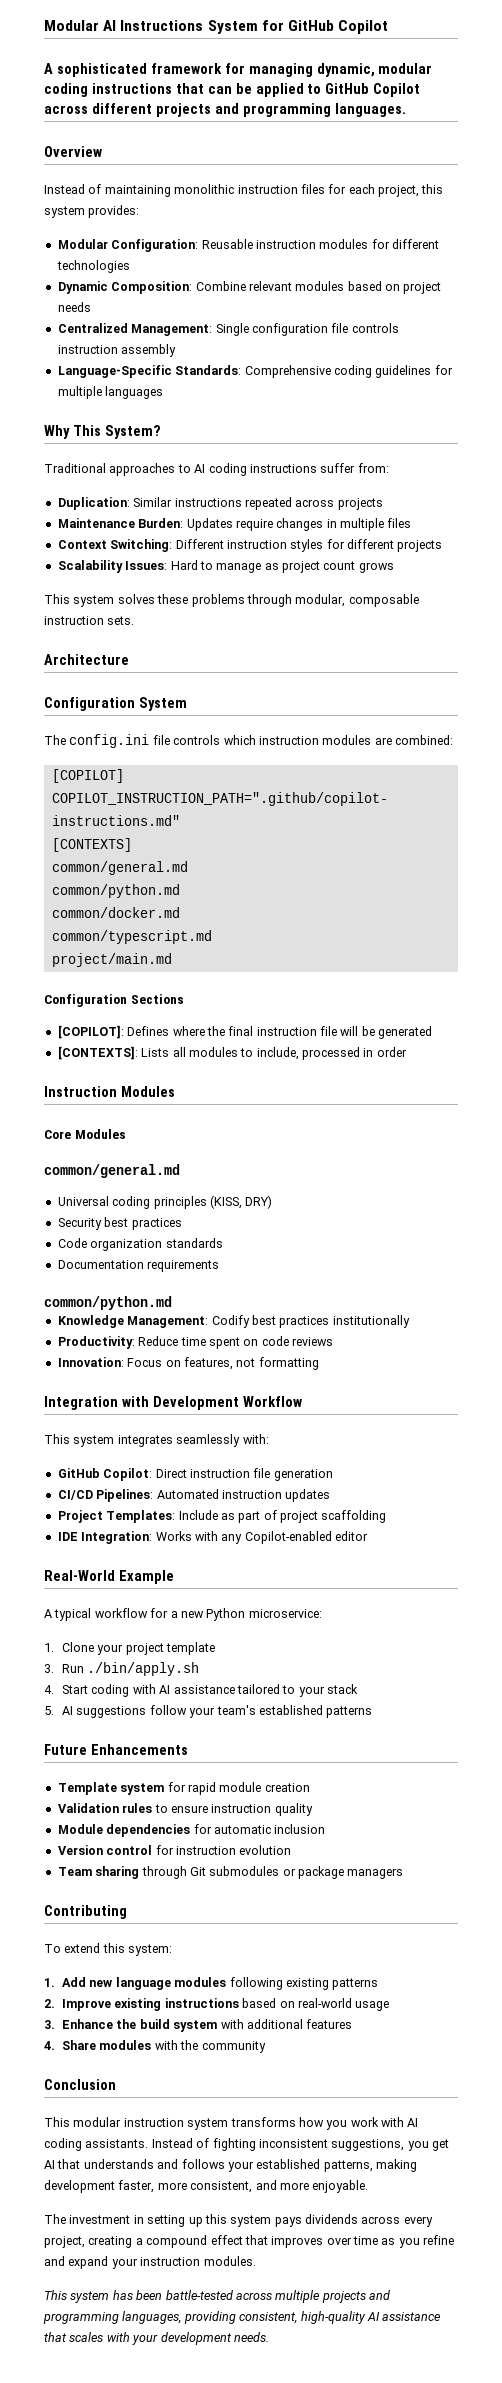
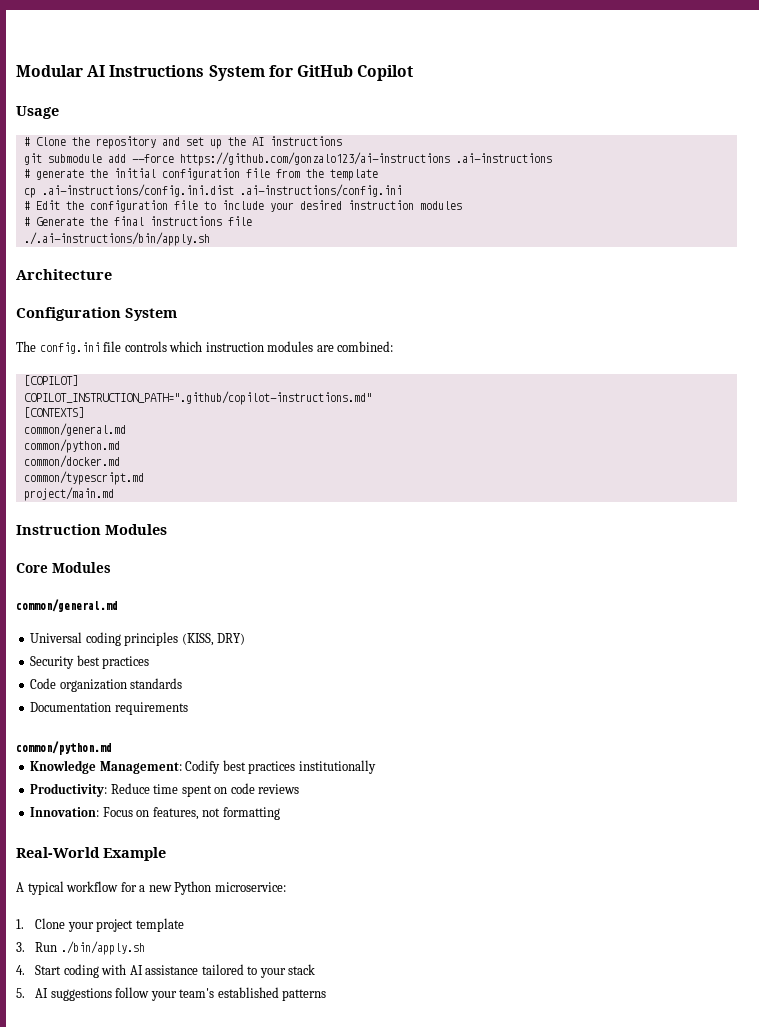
- A sophisticated framework for managing dynamic, modular coding instructions that can be applied to GitHub Copilot across different projects and programming languages.
- Overview
- Instead of maintaining monolithic instruction files for each project, this system provides:
- Modular Configuration: Reusable instruction modules for different technologies
- Dynamic Composition: Combine relevant modules based on project needs
- Centralized Management: Single configuration file controls instruction assembly
- Language-Specific Standards: Comprehensive coding guidelines for multiple languages
- Why This System?
- Traditional approaches to AI coding instructions suffer from:
- Duplication: Similar instructions repeated across projects
- Maintenance Burden: Updates require changes in multiple files
- Context Switching: Different instruction styles for different projects
- Scalability Issues: Hard to manage as project count grows
- This system solves these problems through modular, composable instruction sets.
+ Usage
+ # Clone the repository and set up the AI instructions
+ git submodule add --force https://github.com/gonzalo123/ai-instructions .ai-instructions
+ # generate the initial configuration file from the template
+ cp .ai-instructions/config.ini.dist .ai-instructions/config.ini
+ # Edit the configuration file to include your desired instruction modules
+ # Generate the final instructions file
+ ./.ai-instructions/bin/apply.sh
- Configuration Sections
- [COPILOT]: Defines where the final instruction file will be generated
- [CONTEXTS]: Lists all modules to include, processed in order
- Integration with Development Workflow
- This system integrates seamlessly with:
- GitHub Copilot: Direct instruction file generation
- CI/CD Pipelines: Automated instruction updates
- Project Templates: Include as part of project scaffolding
- IDE Integration: Works with any Copilot-enabled editor
- Future Enhancements
- Template system for rapid module creation
- Validation rules to ensure instruction quality
- Module dependencies for automatic inclusion
- Version control for instruction evolution
- Team sharing through Git submodules or package managers
- Contributing
- To extend this system:
- 1. Add new language modules following existing patterns
- 2. Improve existing instructions based on real-world usage
- 3. Enhance the build system with additional features
- 4. Share modules with the community
- Conclusion
- This modular instruction system transforms how you work with AI coding assistants. Instead of fighting inconsistent suggestions, you get AI that understands and follows your established patterns, making development faster, more consistent, and more enjoyable.
- The investment in setting up this system pays dividends across every project, creating a compound effect that improves over time as you refine and expand your instruction modules.
- This system has been battle-tested across multiple projects and programming languages, providing consistent, high-quality AI assistance that scales with your development needs.

